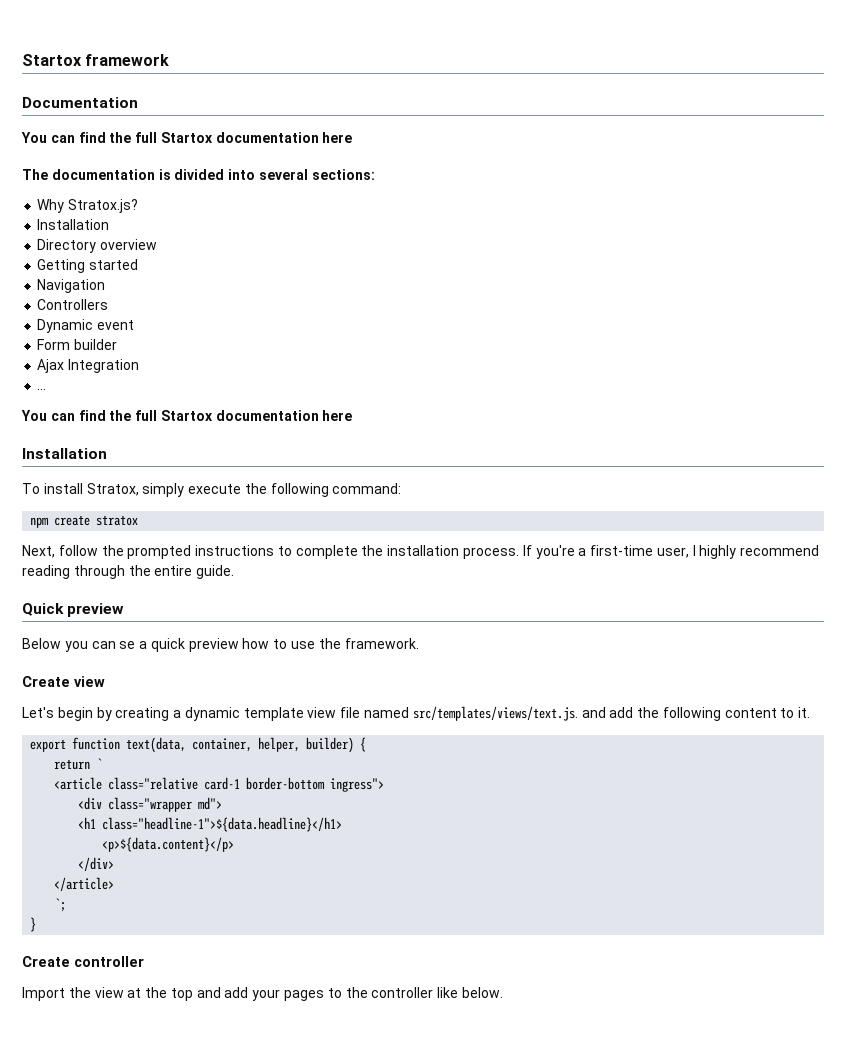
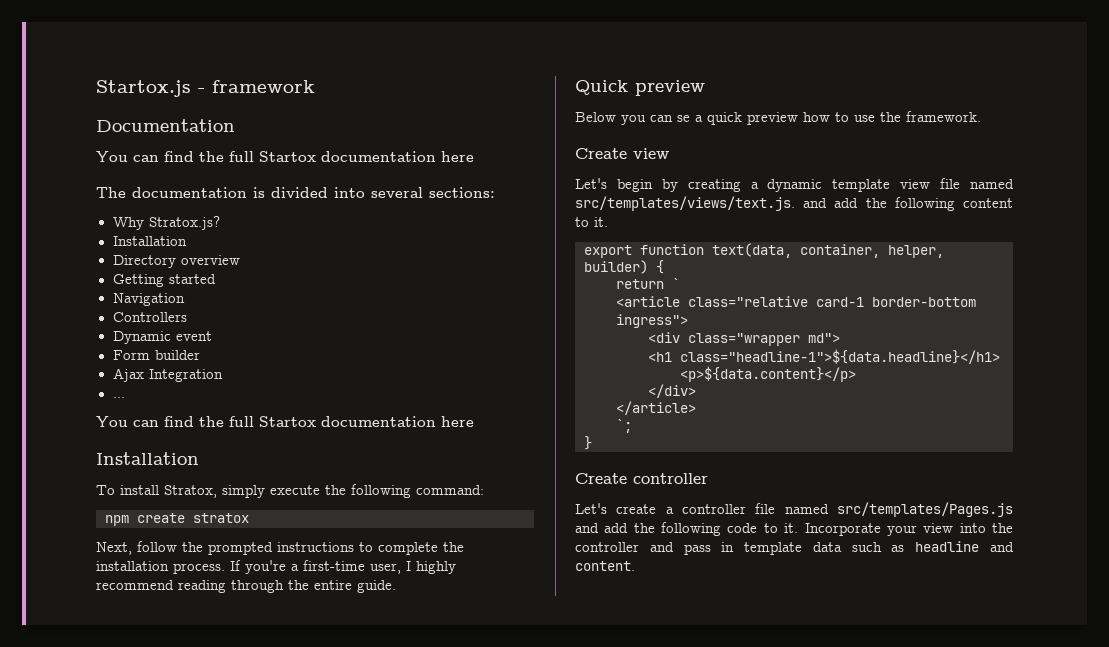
- Startox framework
+ Startox.js - framework
- Import the view at the top and add your pages to the controller like below.
+ Let's create a controller file named src/templates/Pages.js and add the following code to it. Incorporate your view into the controller and pass in template data such as headline and content.

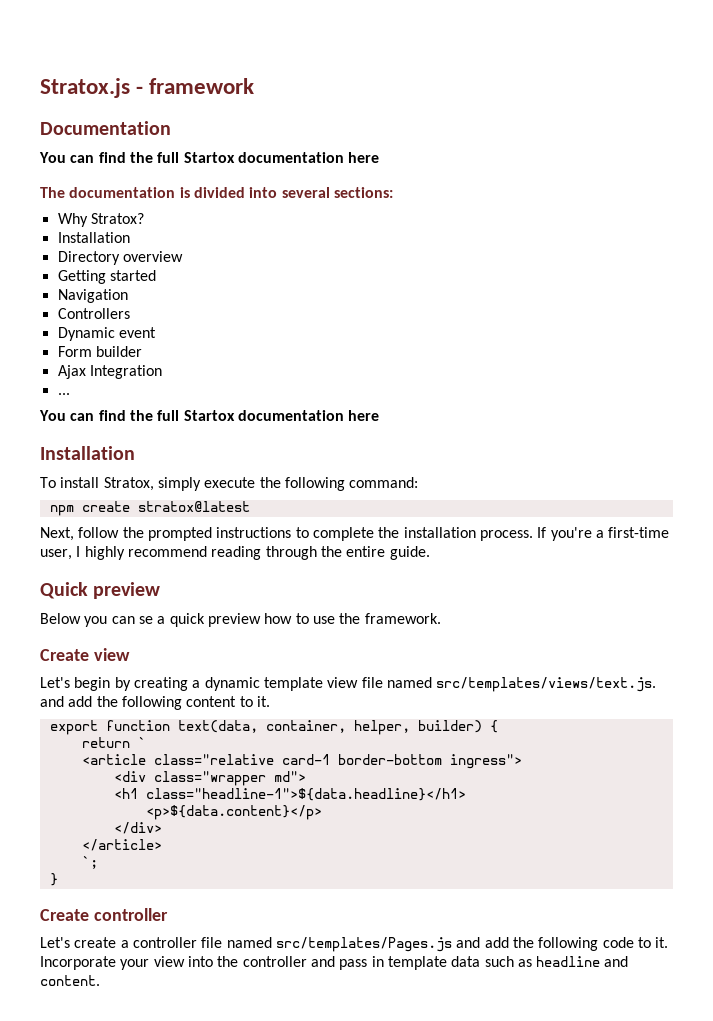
- Startox.js - framework
+ Stratox.js - framework
- Why Stratox.js?
+ Why Stratox?
- npm create stratox
+ npm create stratox@latest

